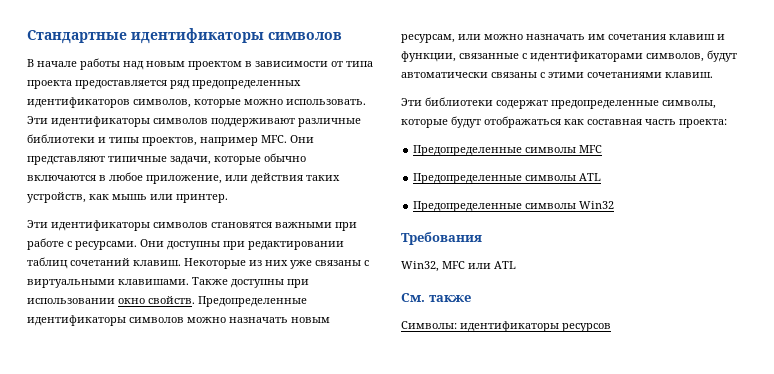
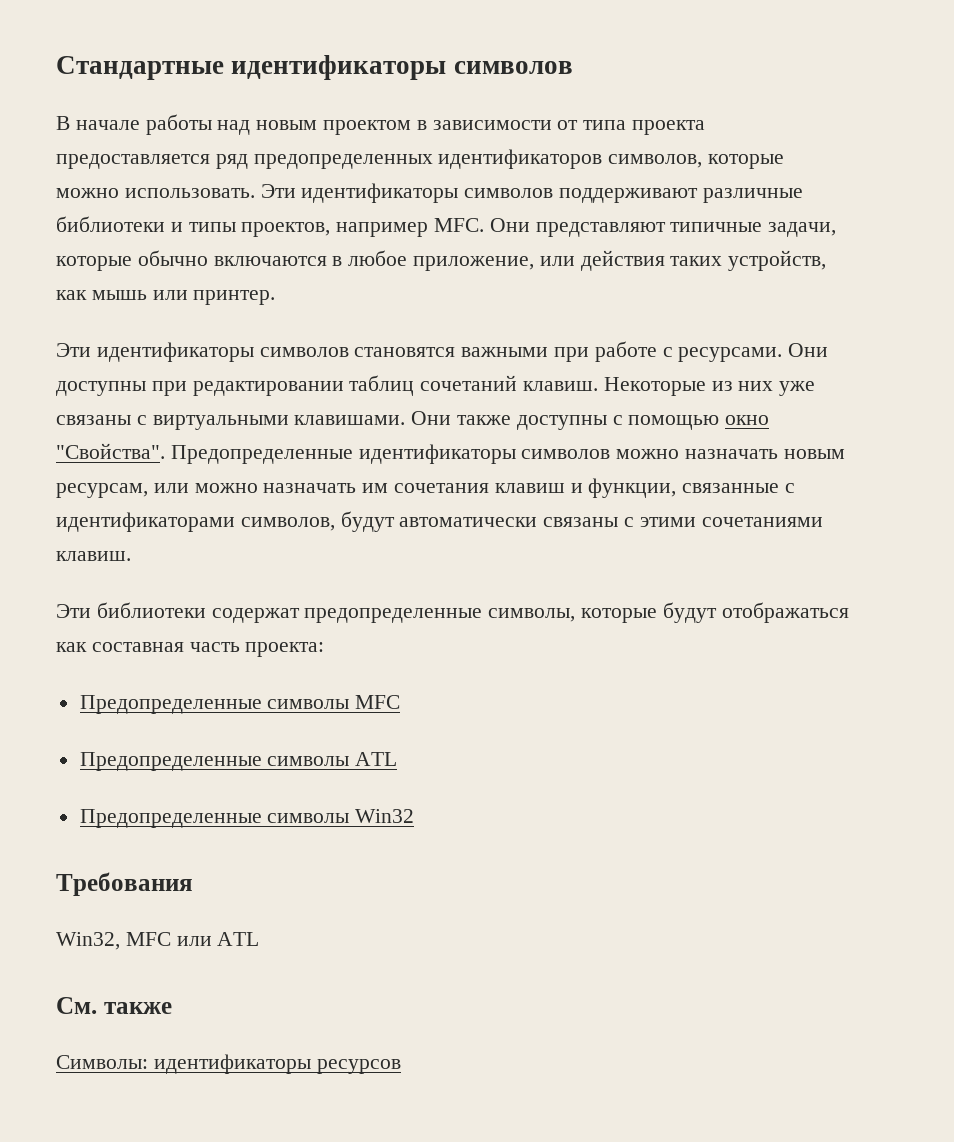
- Также доступны при использовании окно свойств.
+ Они также доступны с помощью окно "Свойства".

